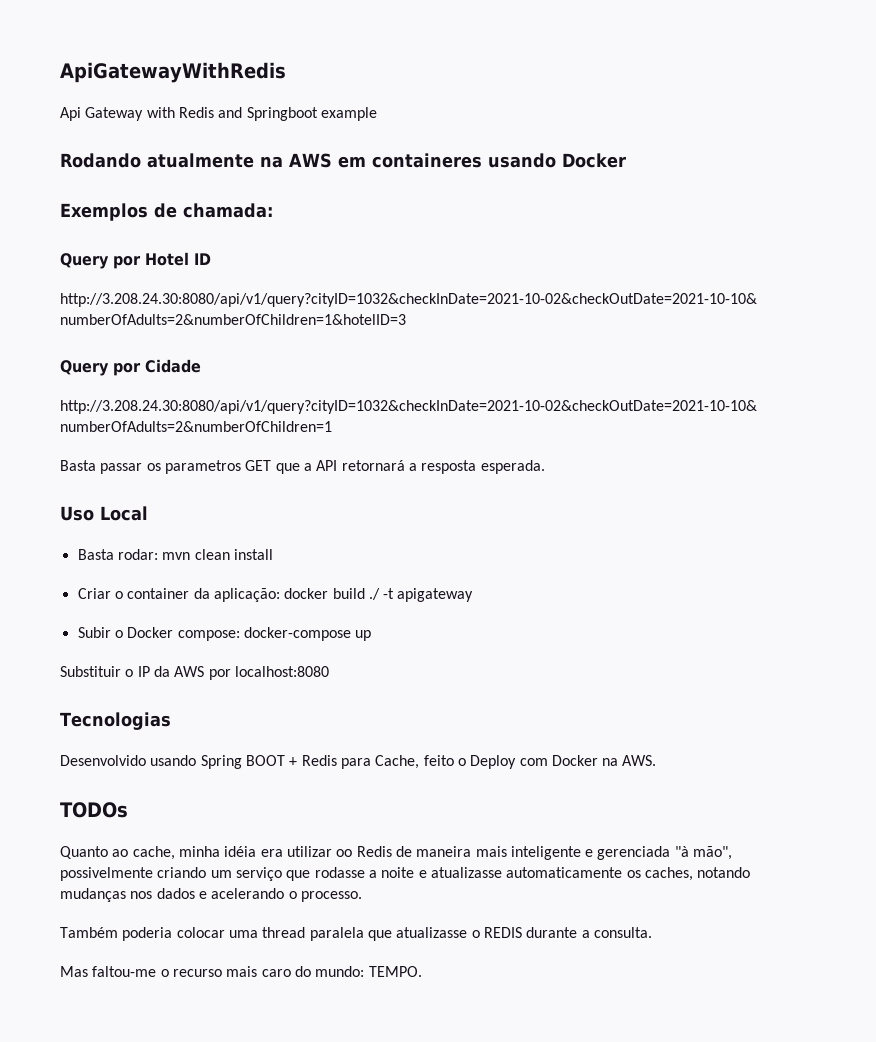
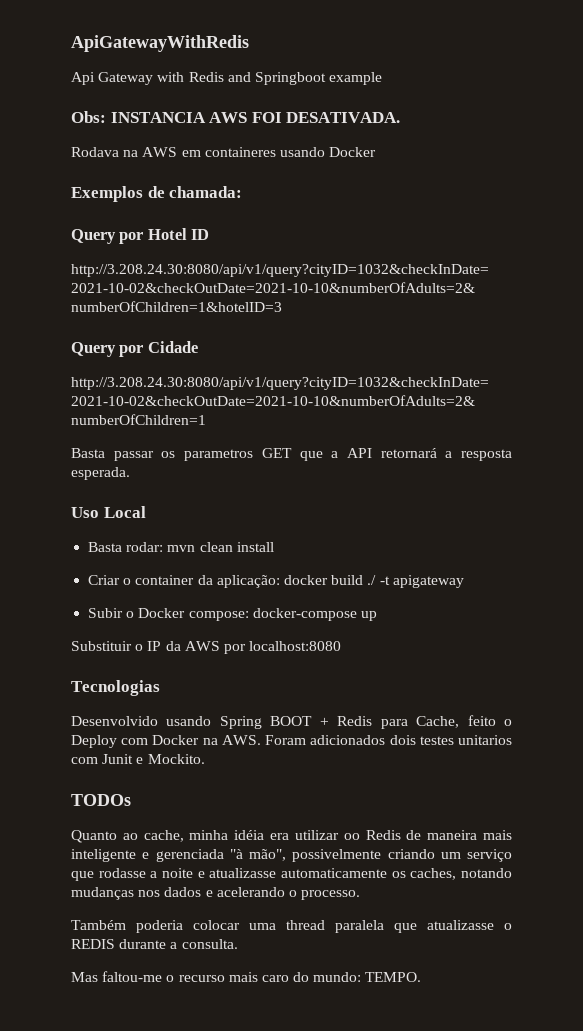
- Rodando atualmente na AWS em containeres usando Docker
+ Obs: INSTANCIA AWS FOI DESATIVADA.
+ Rodava na AWS em containeres usando Docker
- Desenvolvido usando Spring BOOT + Redis para Cache, feito o Deploy com Docker na AWS.
+ Desenvolvido usando Spring BOOT + Redis para Cache, feito o Deploy com Docker na AWS. Foram adicionados dois testes unitarios com Junit e Mockito.

